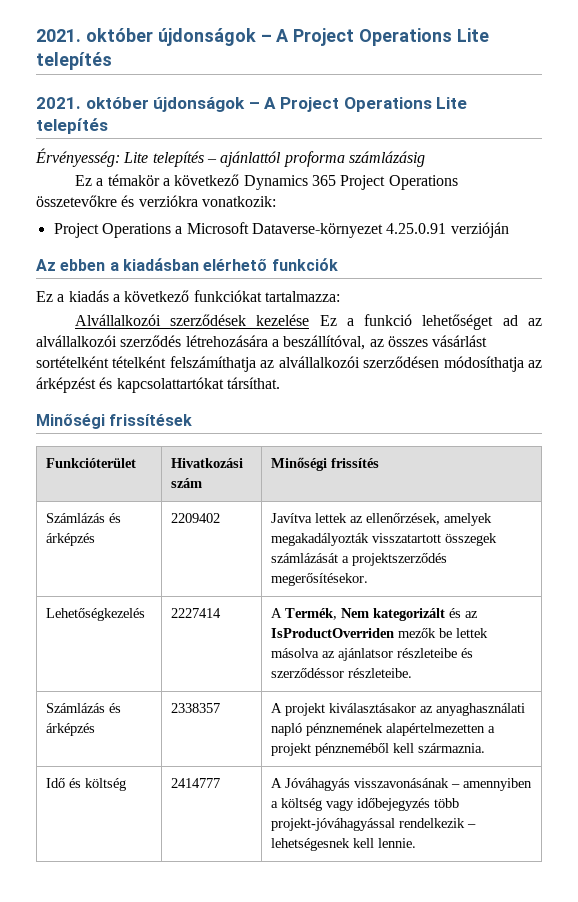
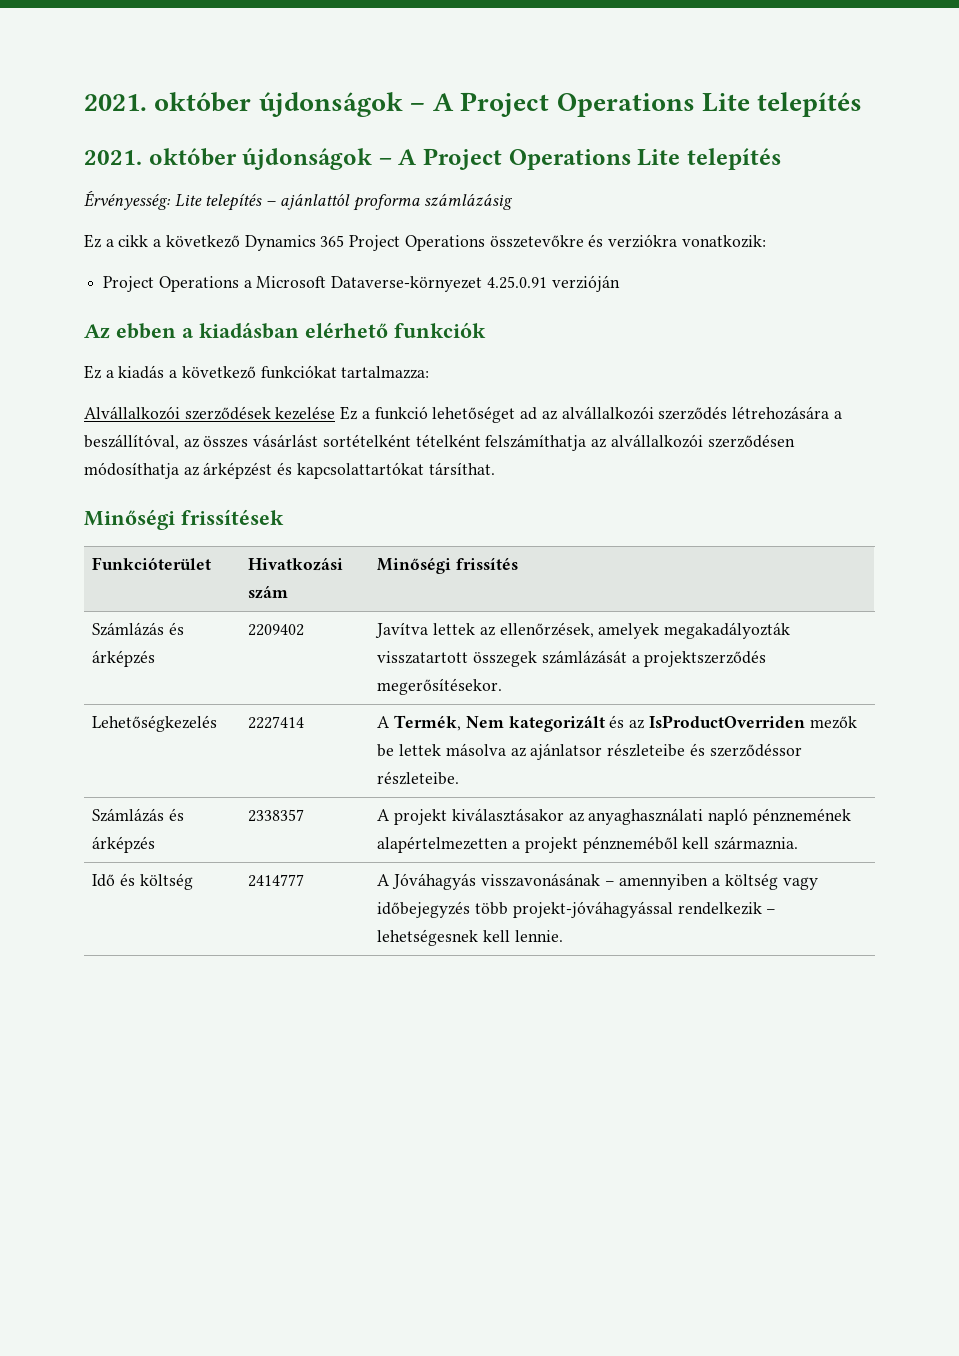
- Ez a témakör a következő Dynamics 365 Project Operations összetevőkre és verziókra vonatkozik:
+ Ez a cikk a következő Dynamics 365 Project Operations összetevőkre és verziókra vonatkozik:

